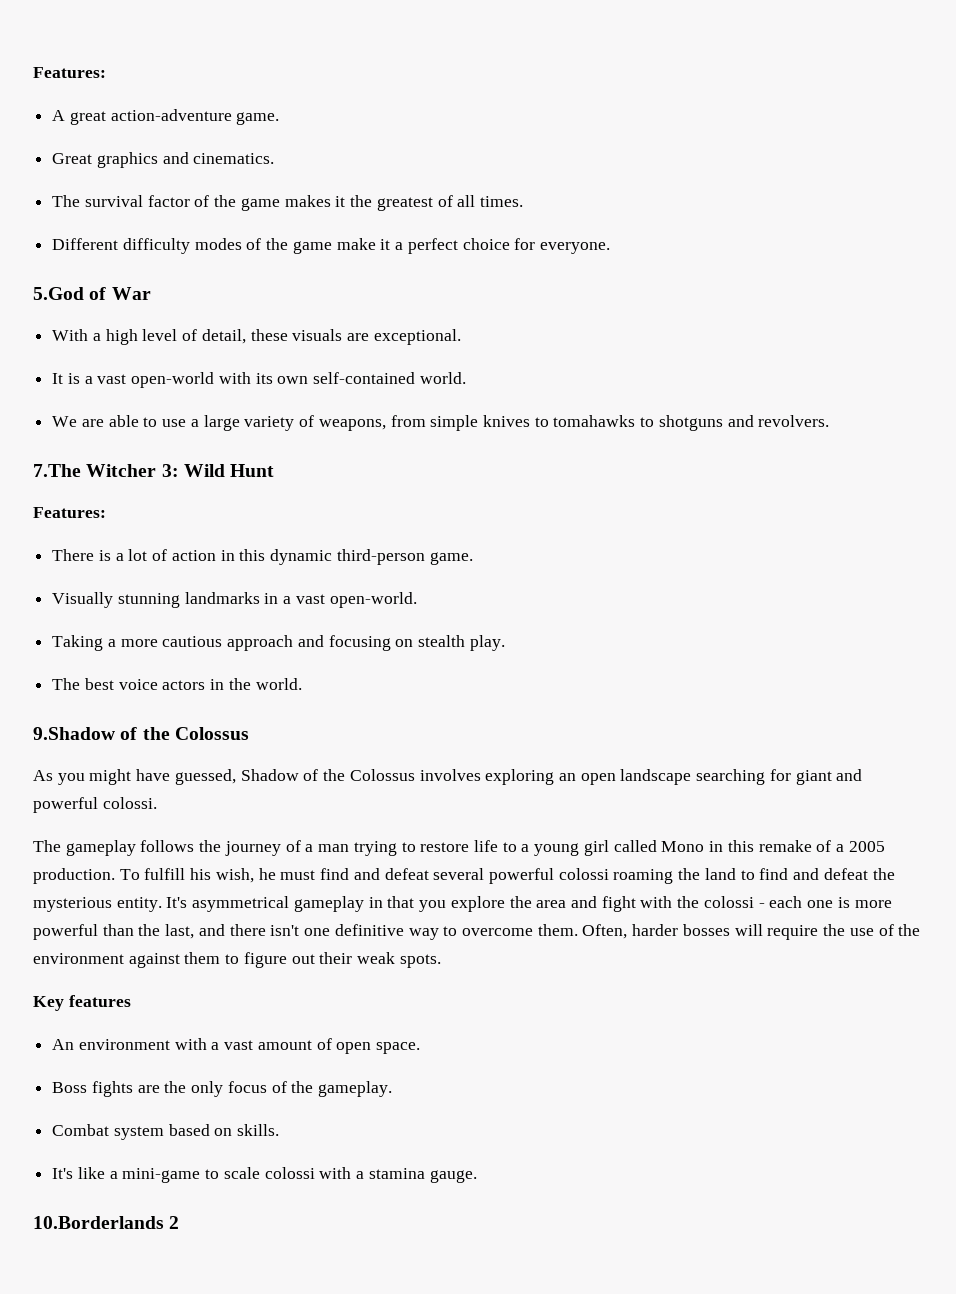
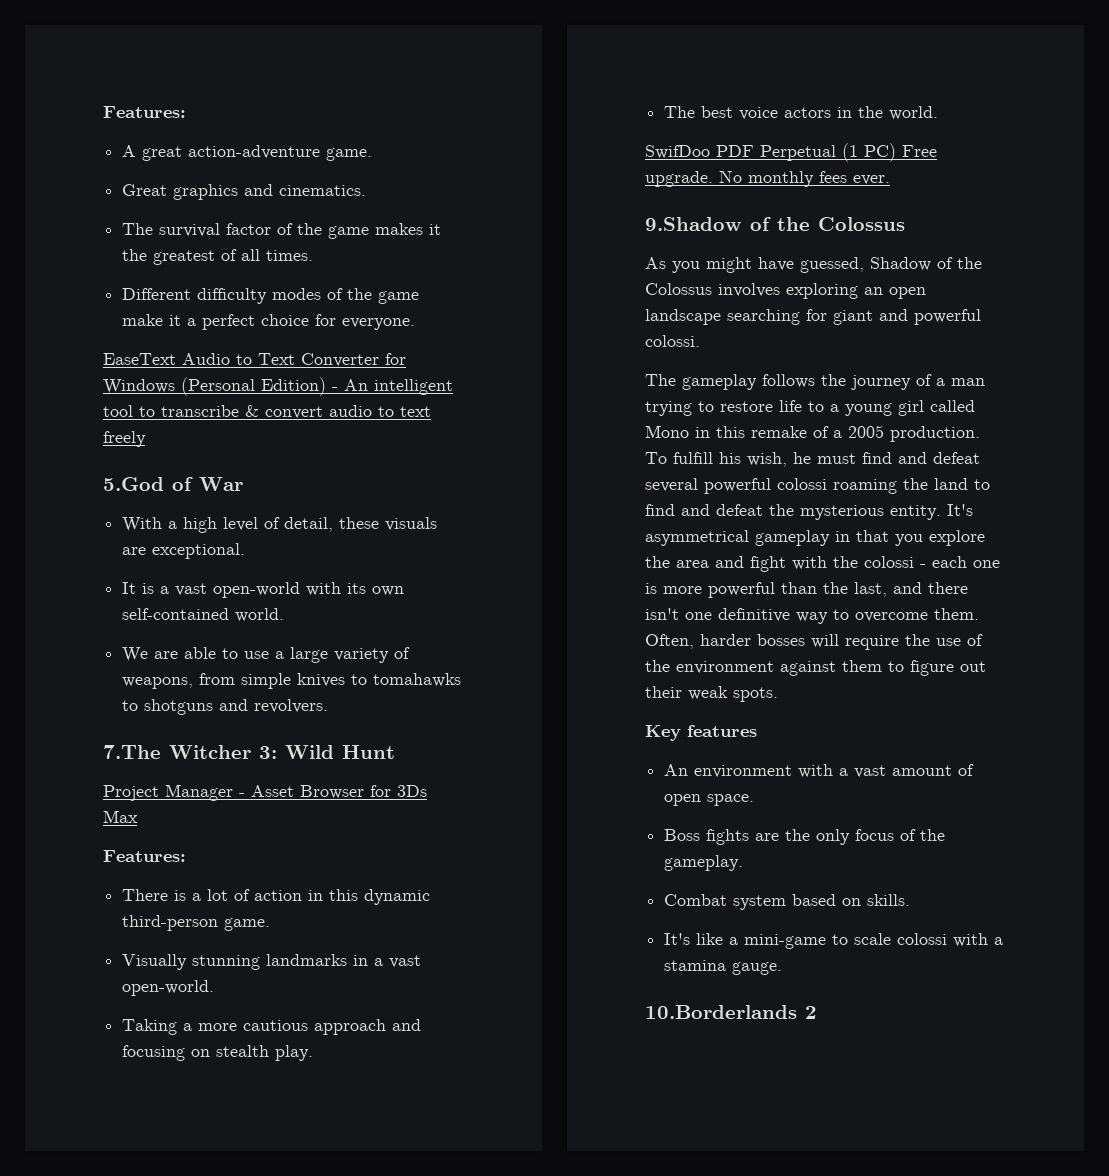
+ EaseText Audio to Text Converter for Windows (Personal Edition) - An intelligent tool to transcribe & convert audio to text freely
+ Project Manager - Asset Browser for 3Ds Max
+ SwifDoo PDF Perpetual (1 PC) Free upgrade. No monthly fees ever.

